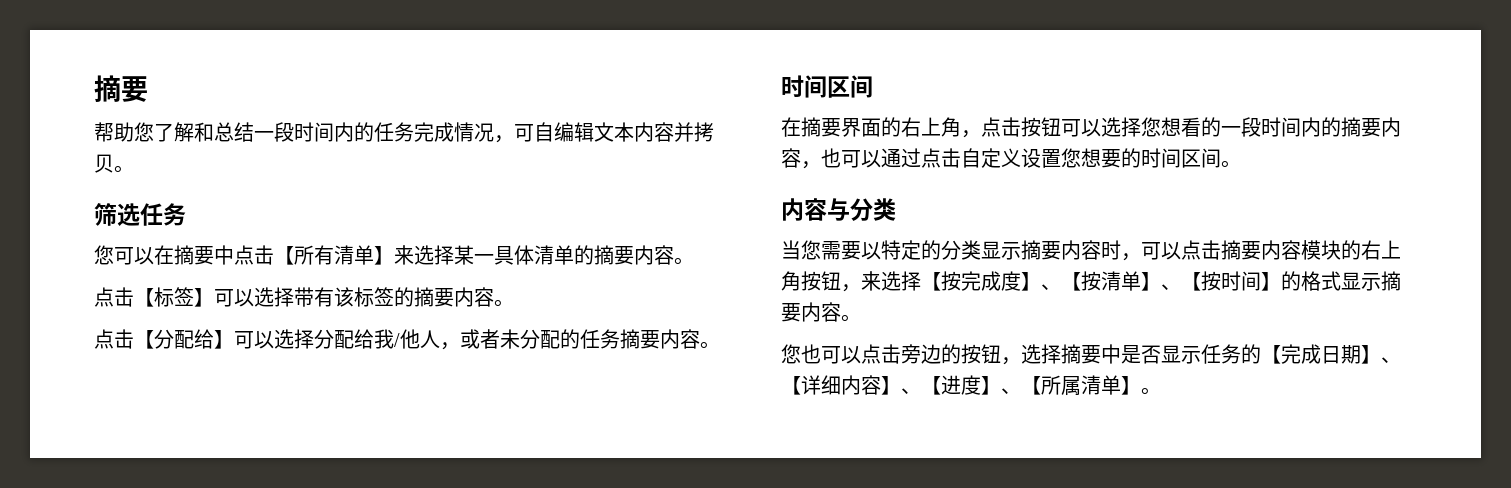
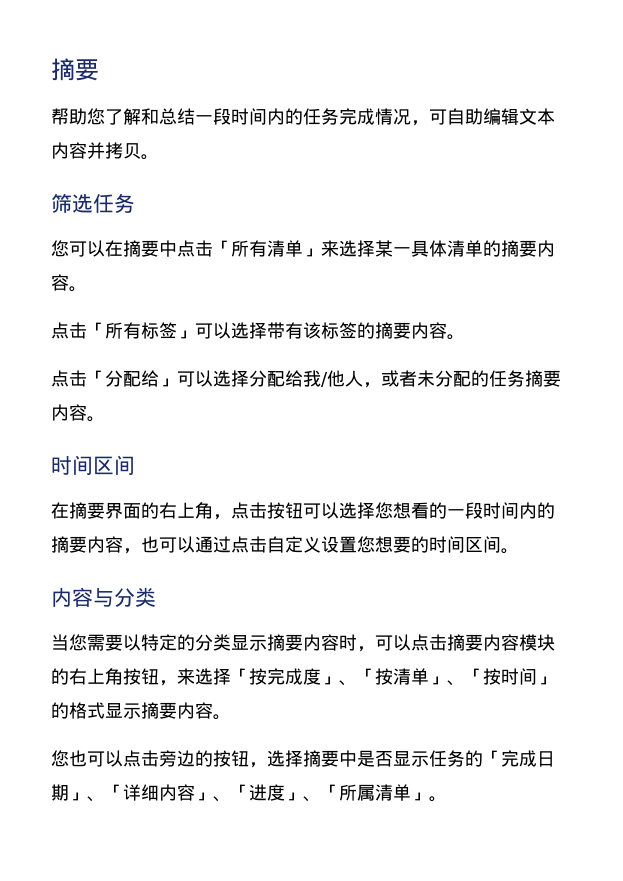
- 帮助您了解和总结一段时间内的任务完成情况，可自编辑文本内容并拷贝。
+ 帮助您了解和总结一段时间内的任务完成情况，可自助编辑文本内容并拷贝。
- 您可以在摘要中点击【所有清单】来选择某一具体清单的摘要内容。
+ 您可以在摘要中点击「所有清单」来选择某一具体清单的摘要内容。
- 点击【标签】可以选择带有该标签的摘要内容。
+ 点击「所有标签」可以选择带有该标签的摘要内容。
- 点击【分配给】可以选择分配给我/他人，或者未分配的任务摘要内容。
+ 点击「分配给」可以选择分配给我/他人，或者未分配的任务摘要内容。
- 当您需要以特定的分类显示摘要内容时，可以点击摘要内容模块的右上角按钮，来选择【按完成度】、【按清单】、【按时间】的格式显示摘要内容。
+ 当您需要以特定的分类显示摘要内容时，可以点击摘要内容模块的右上角按钮，来选择「按完成度」、「按清单」、「按时间」的格式显示摘要内容。
- 您也可以点击旁边的按钮，选择摘要中是否显示任务的【完成日期】、【详细内容】、【进度】、【所属清单】。
+ 您也可以点击旁边的按钮，选择摘要中是否显示任务的「完成日期」、「详细内容」、「进度」、「所属清单」。

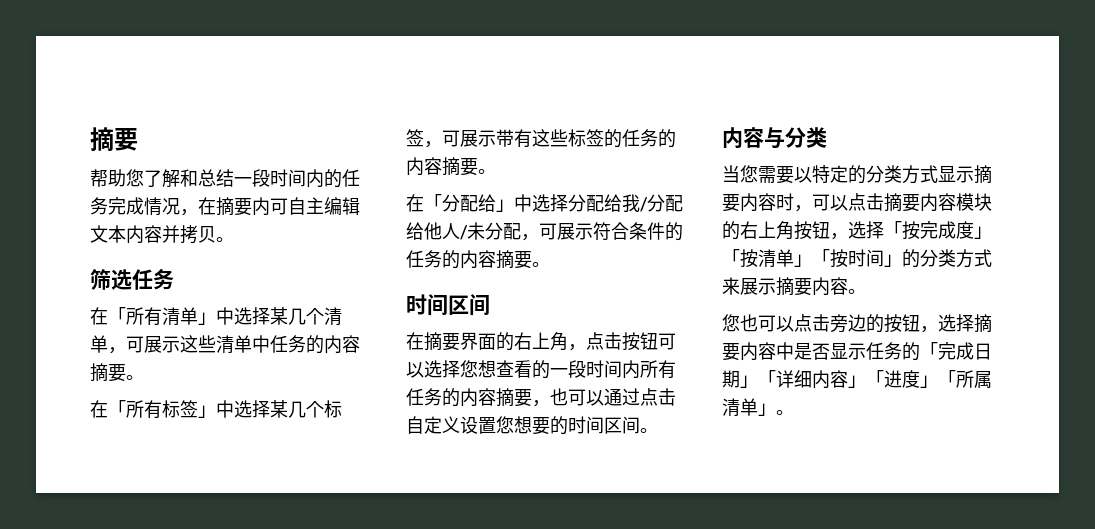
- 帮助您了解和总结一段时间内的任务完成情况，可自助编辑文本内容并拷贝。
+ 帮助您了解和总结一段时间内的任务完成情况，在摘要内可自主编辑文本内容并拷贝。
- 您可以在摘要中点击「所有清单」来选择某一具体清单的摘要内容。
- 点击「所有标签」可以选择带有该标签的摘要内容。
- 点击「分配给」可以选择分配给我/他人，或者未分配的任务摘要内容。
+ 在「所有清单」中选择某几个清单，可展示这些清单中任务的内容摘要。
+ 在「所有标签」中选择某几个标签，可展示带有这些标签的任务的内容摘要。
+ 在「分配给」中选择分配给我/分配给他人/未分配，可展示符合条件的任务的内容摘要。
- 在摘要界面的右上角，点击按钮可以选择您想看的一段时间内的摘要内容，也可以通过点击自定义设置您想要的时间区间。
+ 在摘要界面的右上角，点击按钮可以选择您想查看的一段时间内所有任务的内容摘要，也可以通过点击自定义设置您想要的时间区间。
- 当您需要以特定的分类显示摘要内容时，可以点击摘要内容模块的右上角按钮，来选择「按完成度」、「按清单」、「按时间」的格式显示摘要内容。
+ 当您需要以特定的分类方式显示摘要内容时，可以点击摘要内容模块的右上角按钮，选择「按完成度」「按清单」「按时间」的分类方式来展示摘要内容。
- 您也可以点击旁边的按钮，选择摘要中是否显示任务的「完成日期」、「详细内容」、「进度」、「所属清单」。
+ 您也可以点击旁边的按钮，选择摘要内容中是否显示任务的「完成日期」「详细内容」「进度」「所属清单」。

